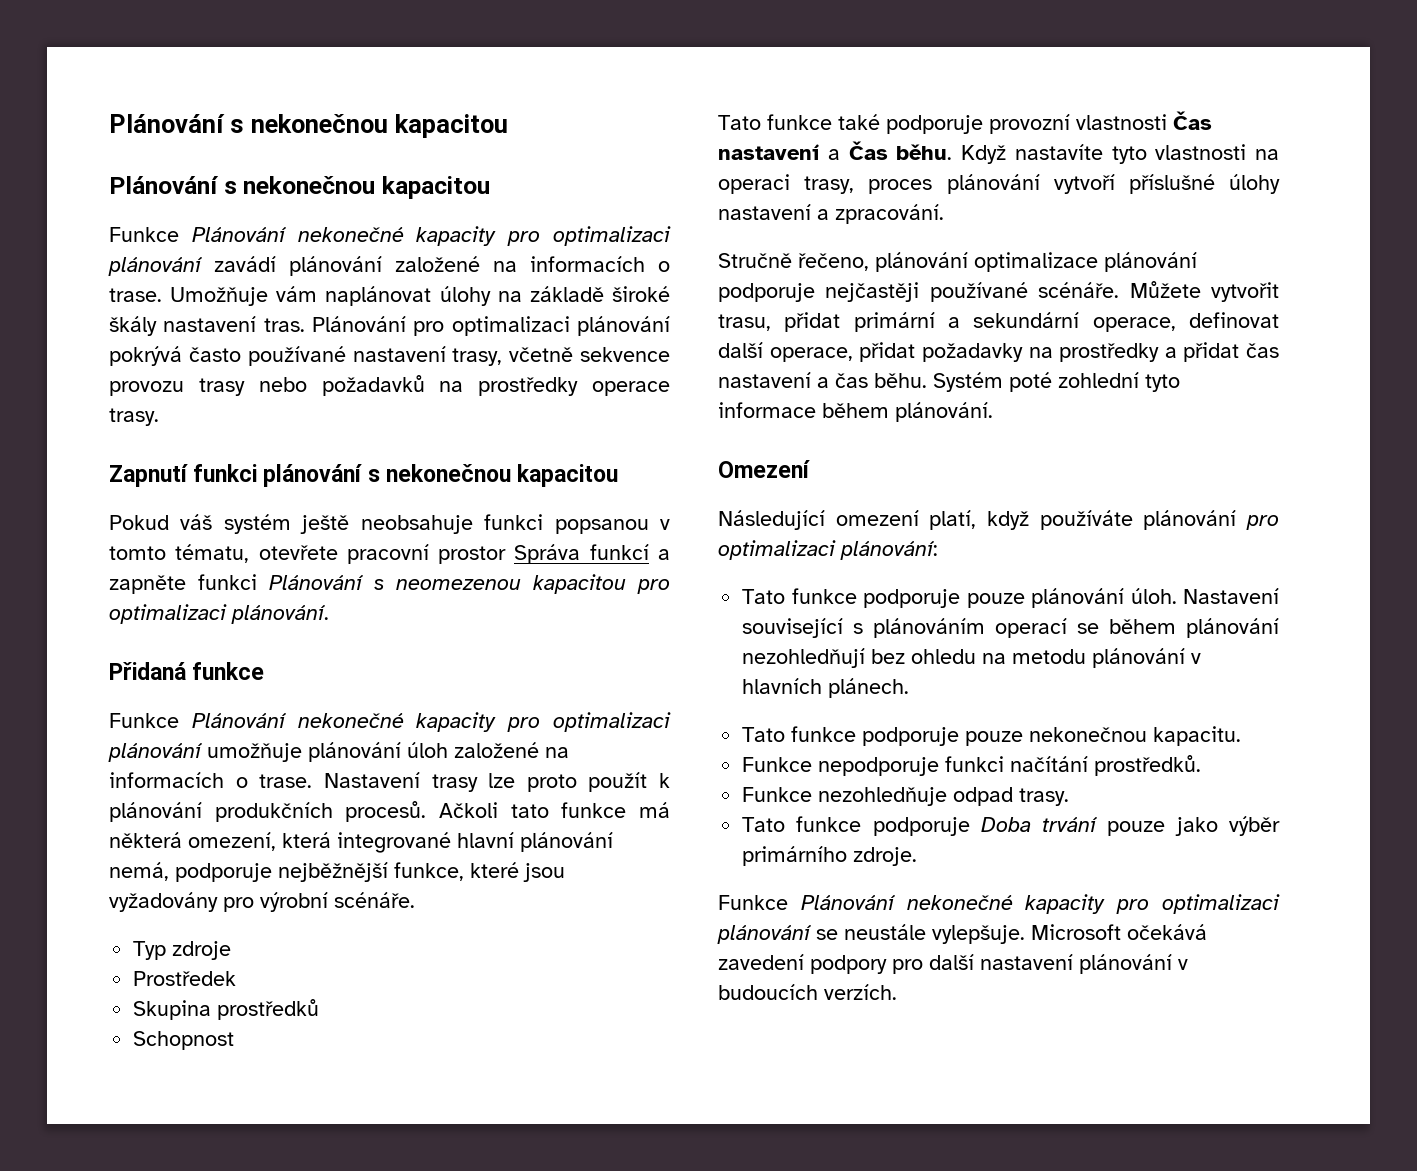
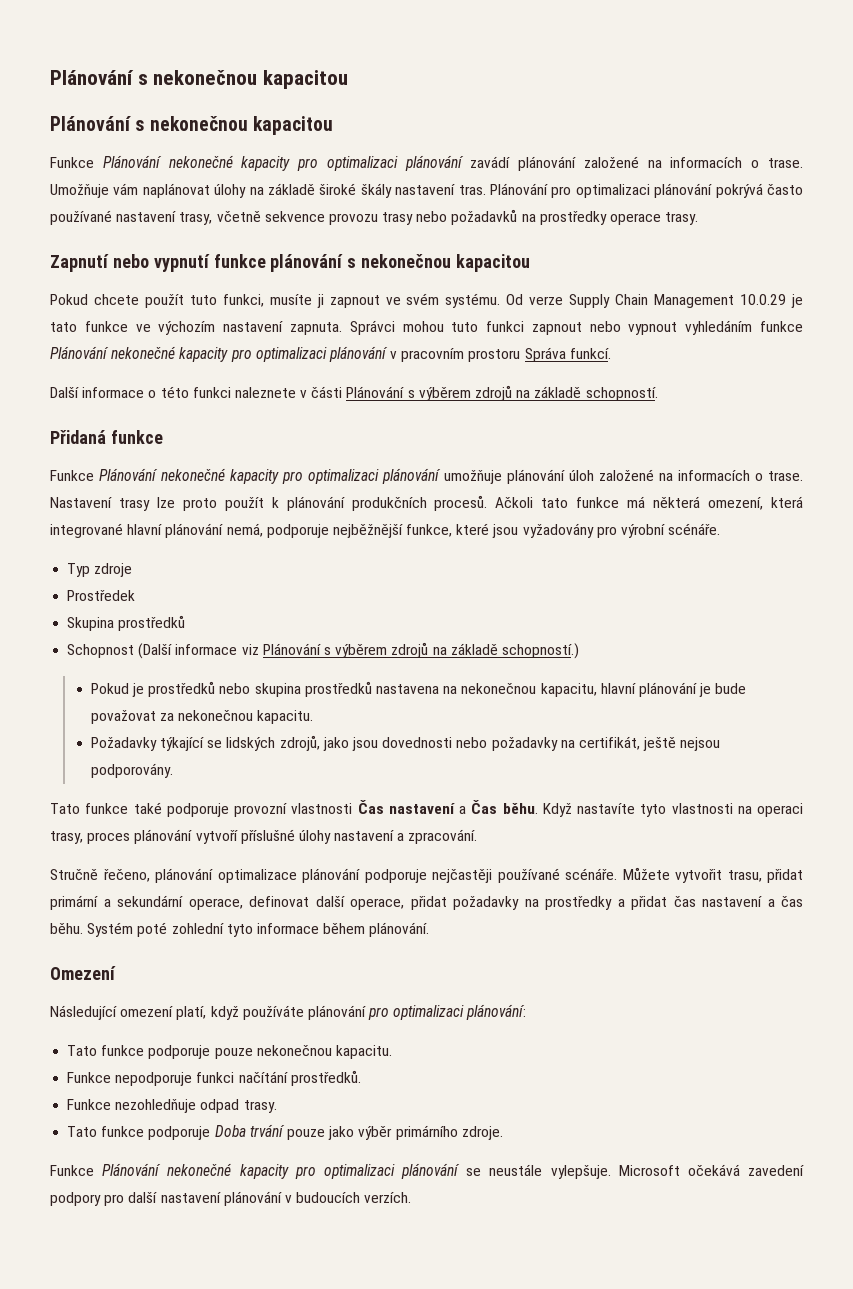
- Zapnutí funkci plánování s nekonečnou kapacitou
+ Zapnutí nebo vypnutí funkce plánování s nekonečnou kapacitou
- Pokud váš systém ještě neobsahuje funkci popsanou v tomto tématu, otevřete pracovní prostor Správa funkcí a zapněte funkci Plánování s neomezenou kapacitou pro optimalizaci plánování.
+ Pokud chcete použít tuto funkci, musíte ji zapnout ve svém systému. Od verze Supply Chain Management 10.0.29 je tato funkce ve výchozím nastavení zapnuta. Správci mohou tuto funkci zapnout nebo vypnout vyhledáním funkce Plánování nekonečné kapacity pro optimalizaci plánování v pracovním prostoru Správa funkcí.
+ Další informace o této funkci naleznete v části Plánování s výběrem zdrojů na základě schopností.
- Schopnost
+ Schopnost (Další informace viz Plánování s výběrem zdrojů na základě schopností.)
+ Pokud je prostředků nebo skupina prostředků nastavena na nekonečnou kapacitu, hlavní plánování je bude považovat za nekonečnou kapacitu.
+ Požadavky týkající se lidských zdrojů, jako jsou dovednosti nebo požadavky na certifikát, ještě nejsou podporovány.
- Tato funkce podporuje pouze plánování úloh. Nastavení související s plánováním operací se během plánování nezohledňují bez ohledu na metodu plánování v hlavních plánech.

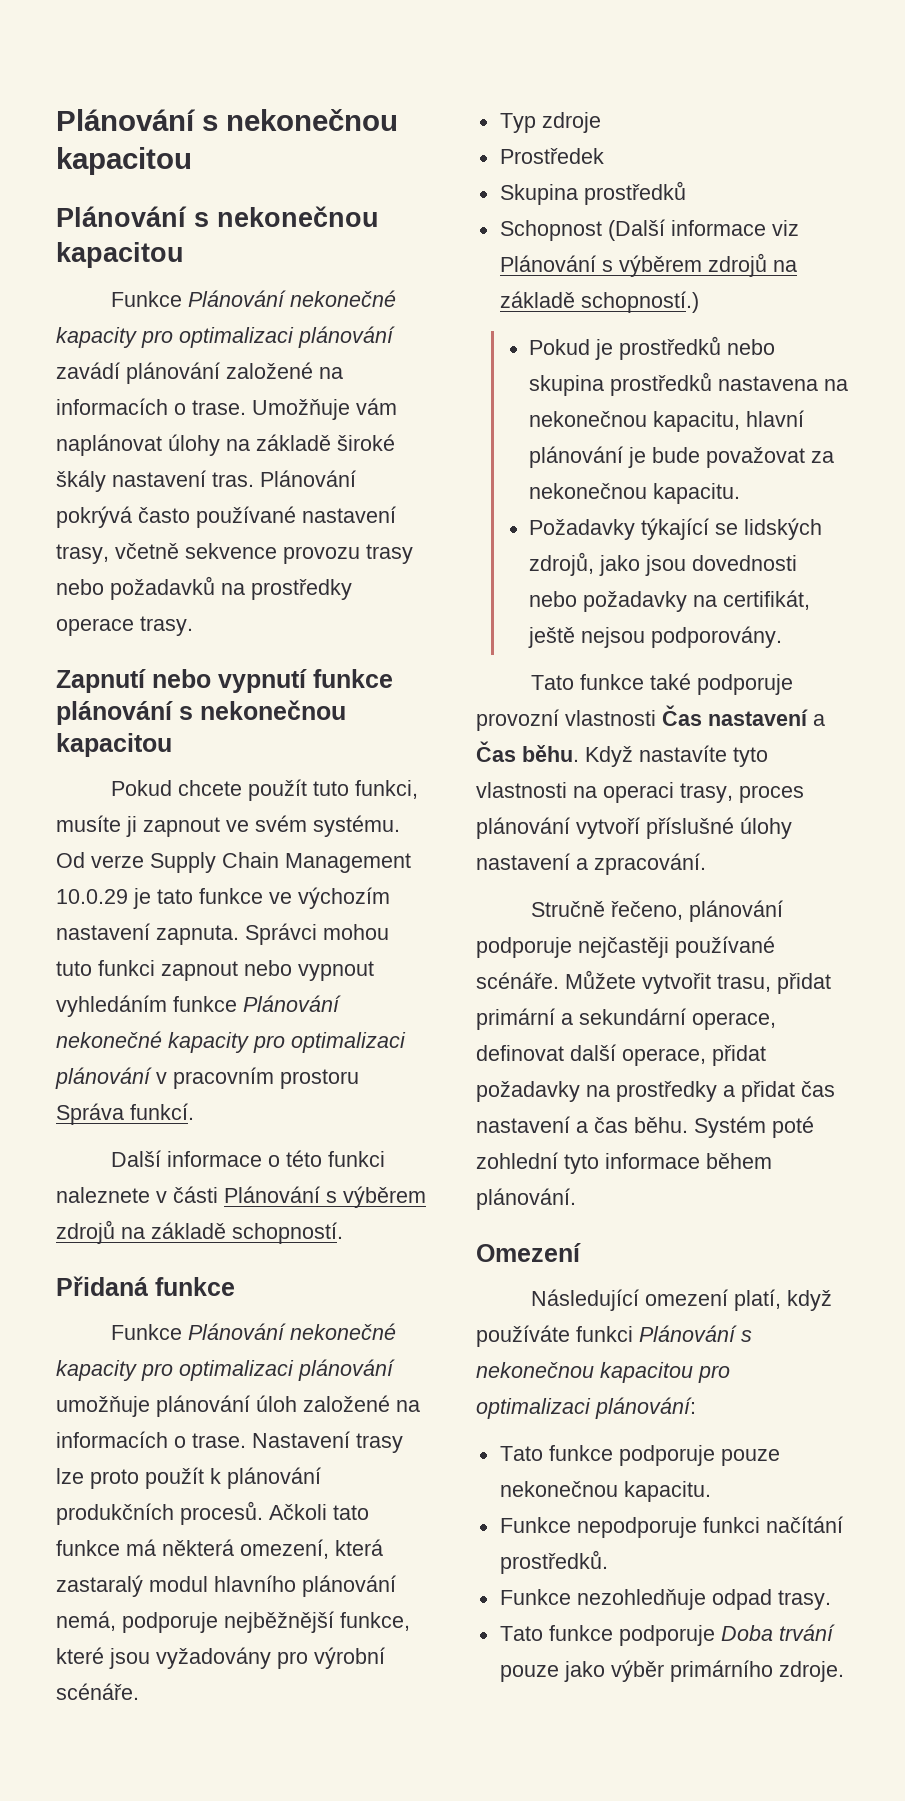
- Plánování pro optimalizaci plánování pokrývá často používané nastavení trasy, včetně sekvence provozu trasy nebo požadavků na prostředky operace trasy.
+ Plánování pokrývá často používané nastavení trasy, včetně sekvence provozu trasy nebo požadavků na prostředky operace trasy.
- Ačkoli tato funkce má některá omezení, která integrované hlavní plánování nemá, podporuje nejběžnější funkce, které jsou vyžadovány pro výrobní scénáře.
+ Ačkoli tato funkce má některá omezení, která zastaralý modul hlavního plánování nemá, podporuje nejběžnější funkce, které jsou vyžadovány pro výrobní scénáře.
- Stručně řečeno, plánování optimalizace plánování podporuje nejčastěji používané scénáře.
+ Stručně řečeno, plánování podporuje nejčastěji používané scénáře.
- Následující omezení platí, když používáte plánování pro optimalizaci plánování:
+ Následující omezení platí, když používáte funkci Plánování s nekonečnou kapacitou pro optimalizaci plánování:
- Funkce Plánování nekonečné kapacity pro optimalizaci plánování se neustále vylepšuje. Microsoft očekává zavedení podpory pro další nastavení plánování v budoucích verzích.

